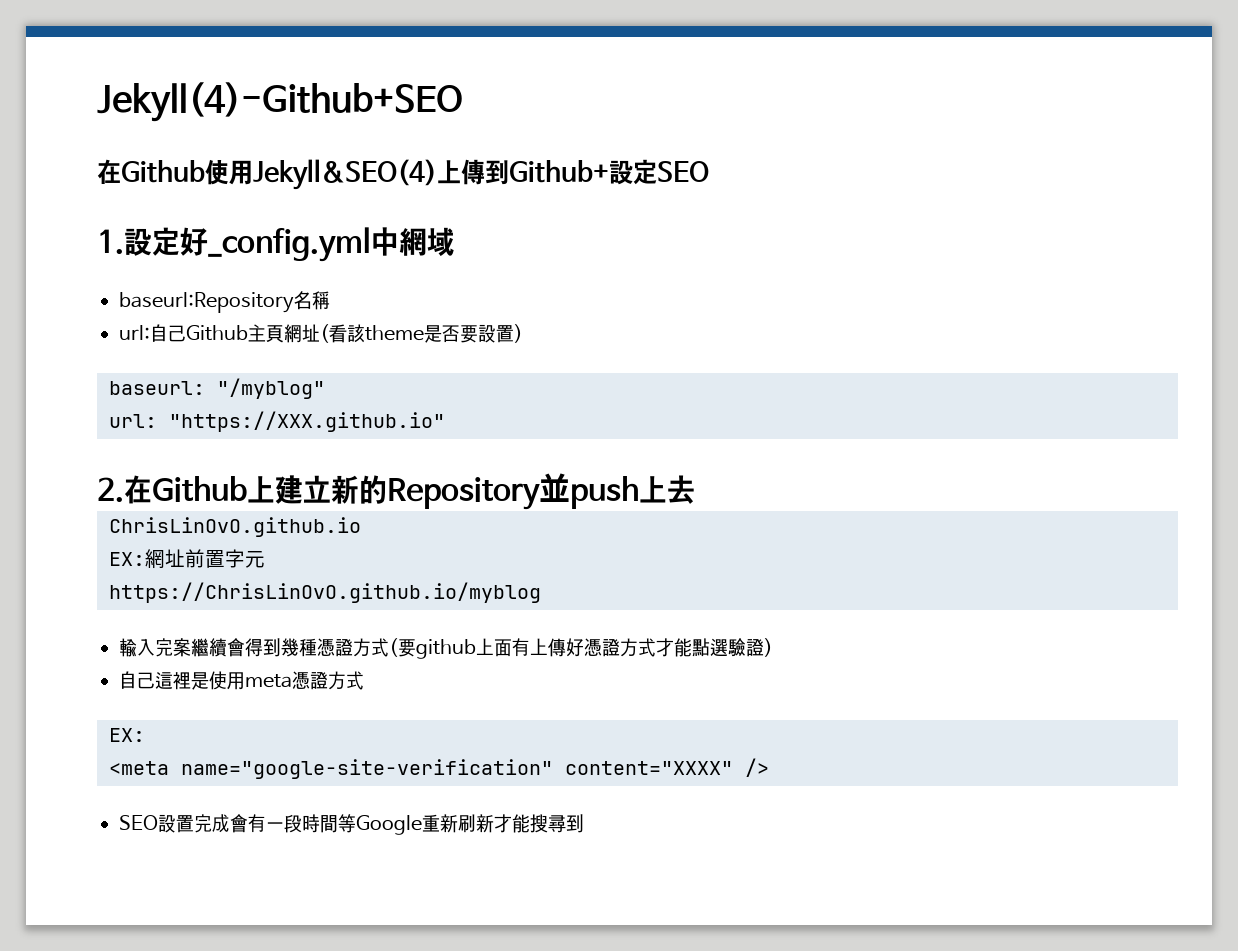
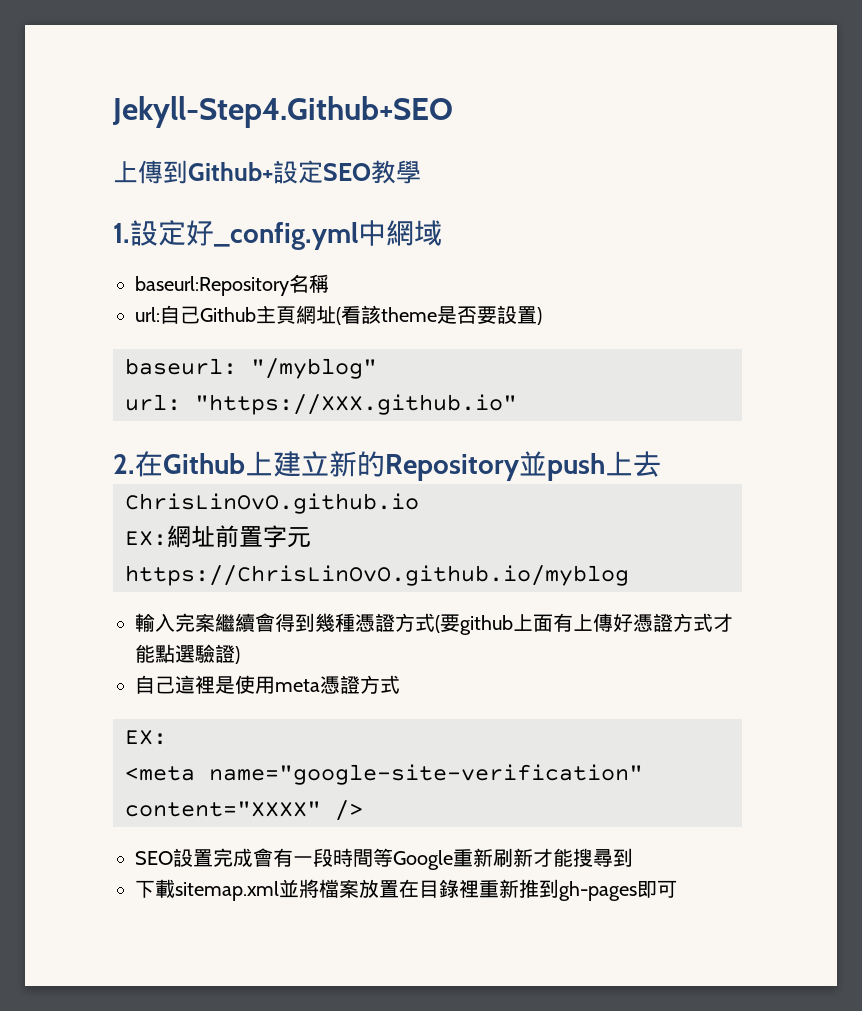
- Jekyll(4)-Github+SEO
- 在Github使用Jekyll&SEO(4)上傳到Github+設定SEO
+ Jekyll-Step4.Github+SEO
+ 上傳到Github+設定SEO教學
+ 下載sitemap.xml並將檔案放置在目錄裡重新推到gh-pages即可

